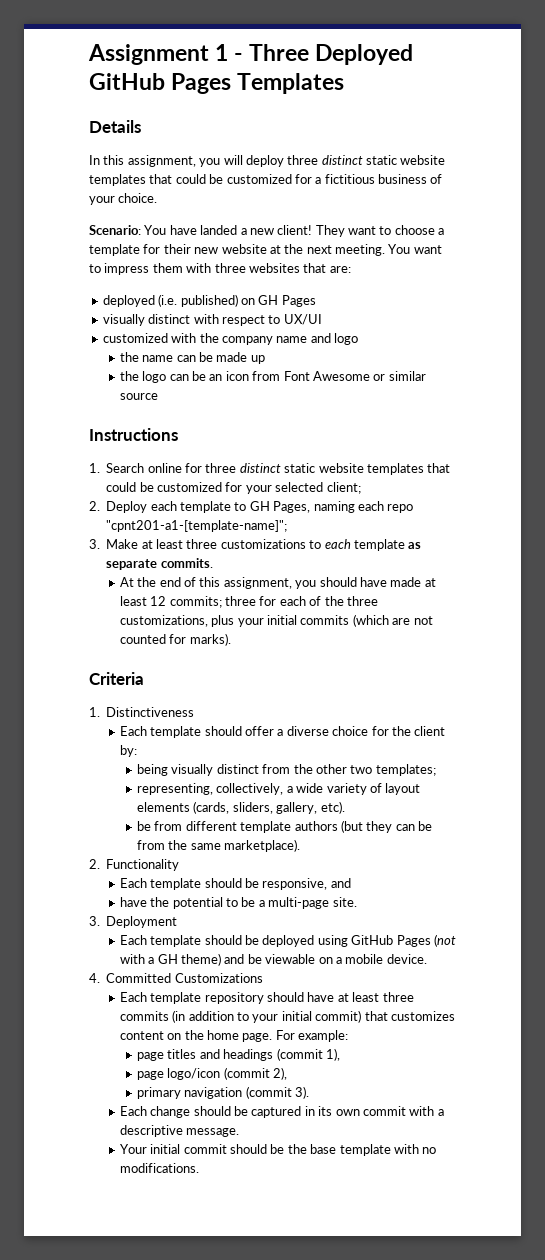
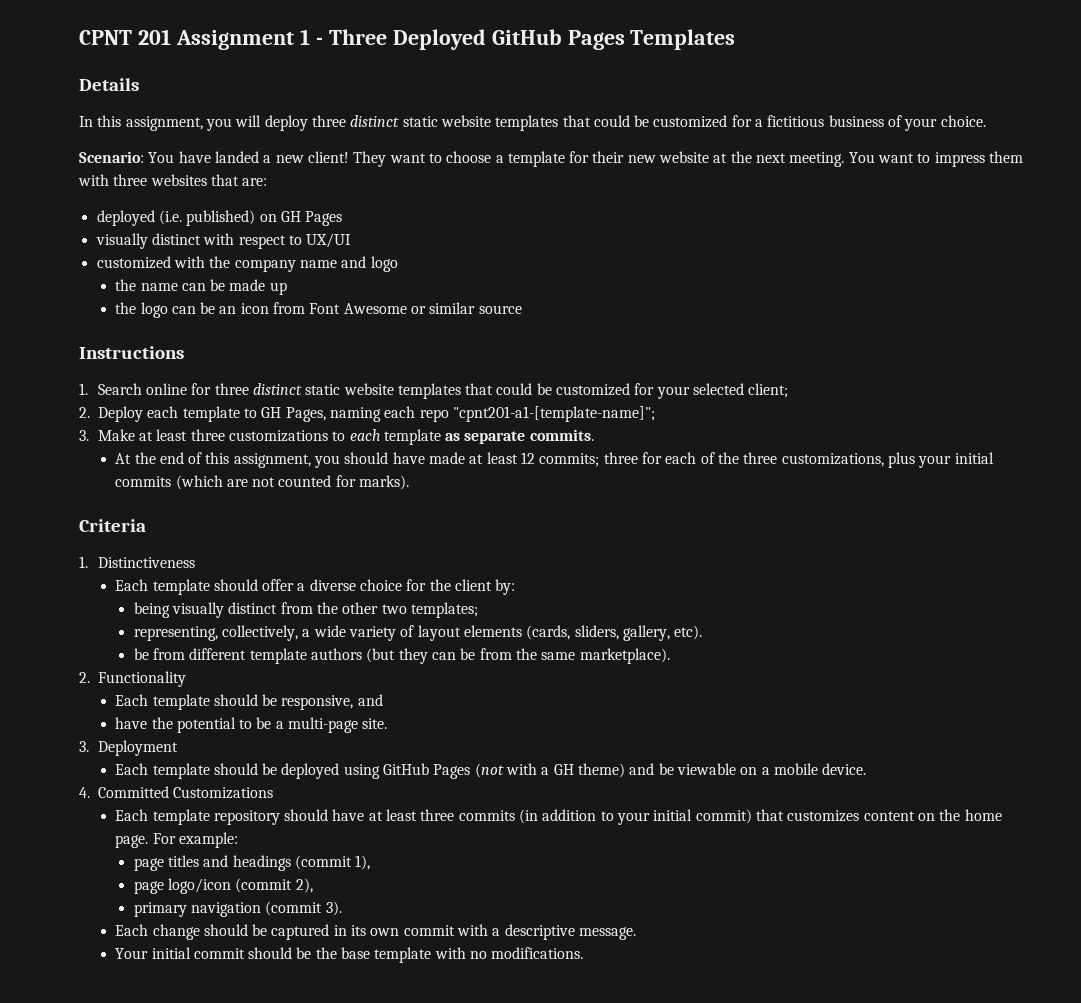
- Assignment 1 - Three Deployed GitHub Pages Templates
+ CPNT 201 Assignment 1 - Three Deployed GitHub Pages Templates

